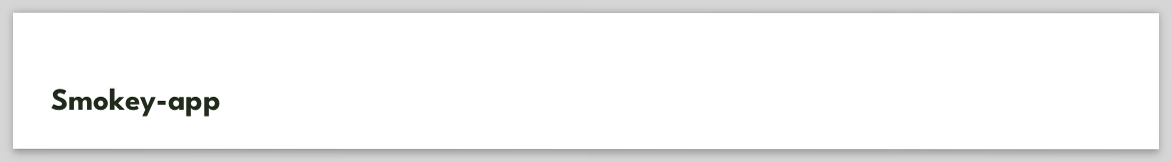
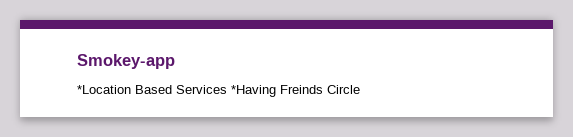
+ *Location Based Services *Having Freinds Circle

